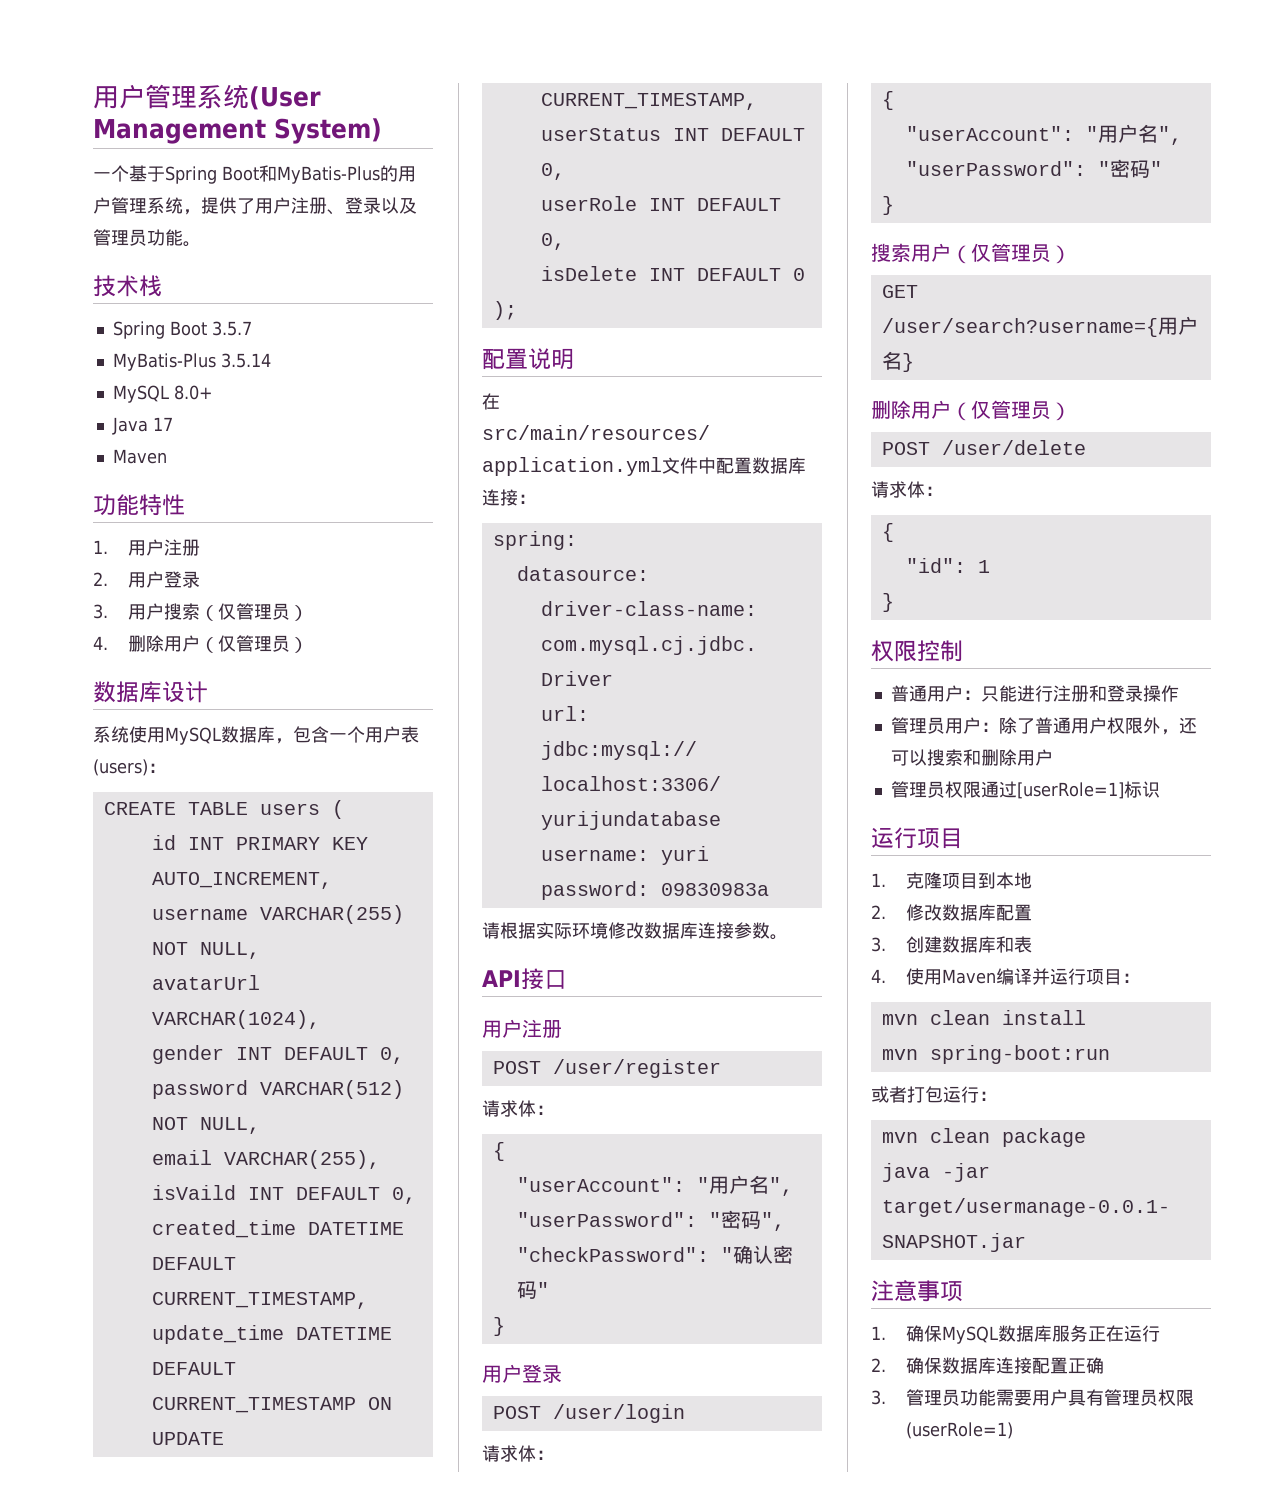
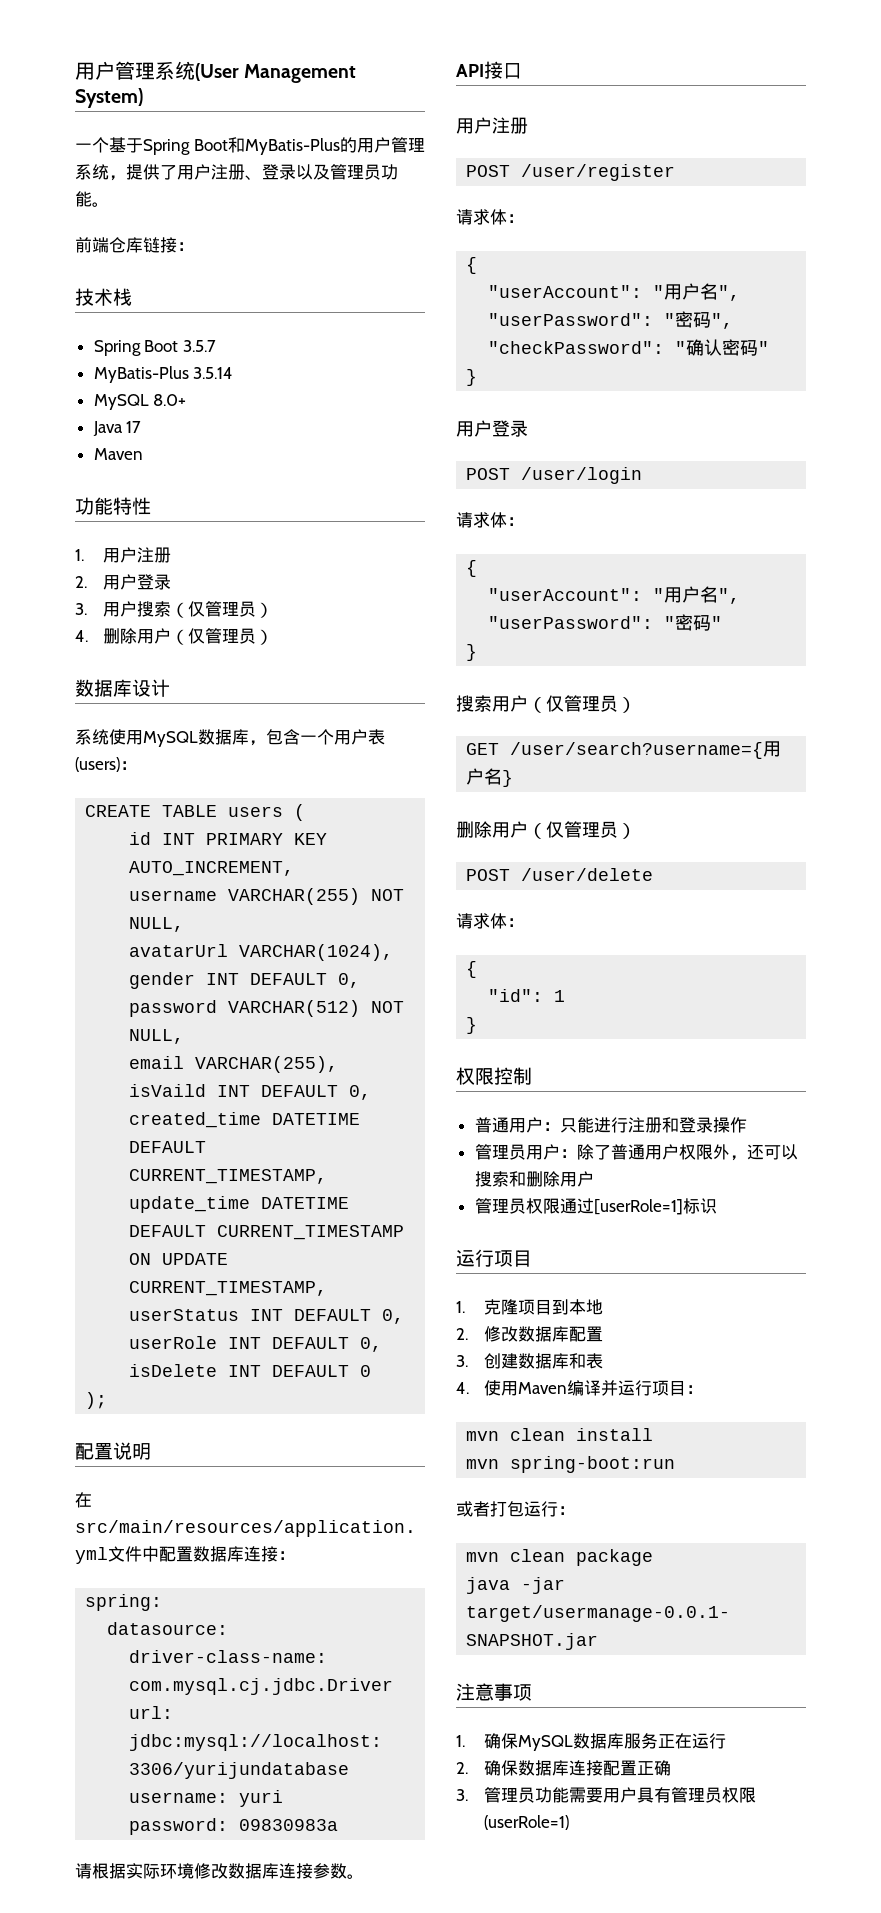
+ 前端仓库链接：

